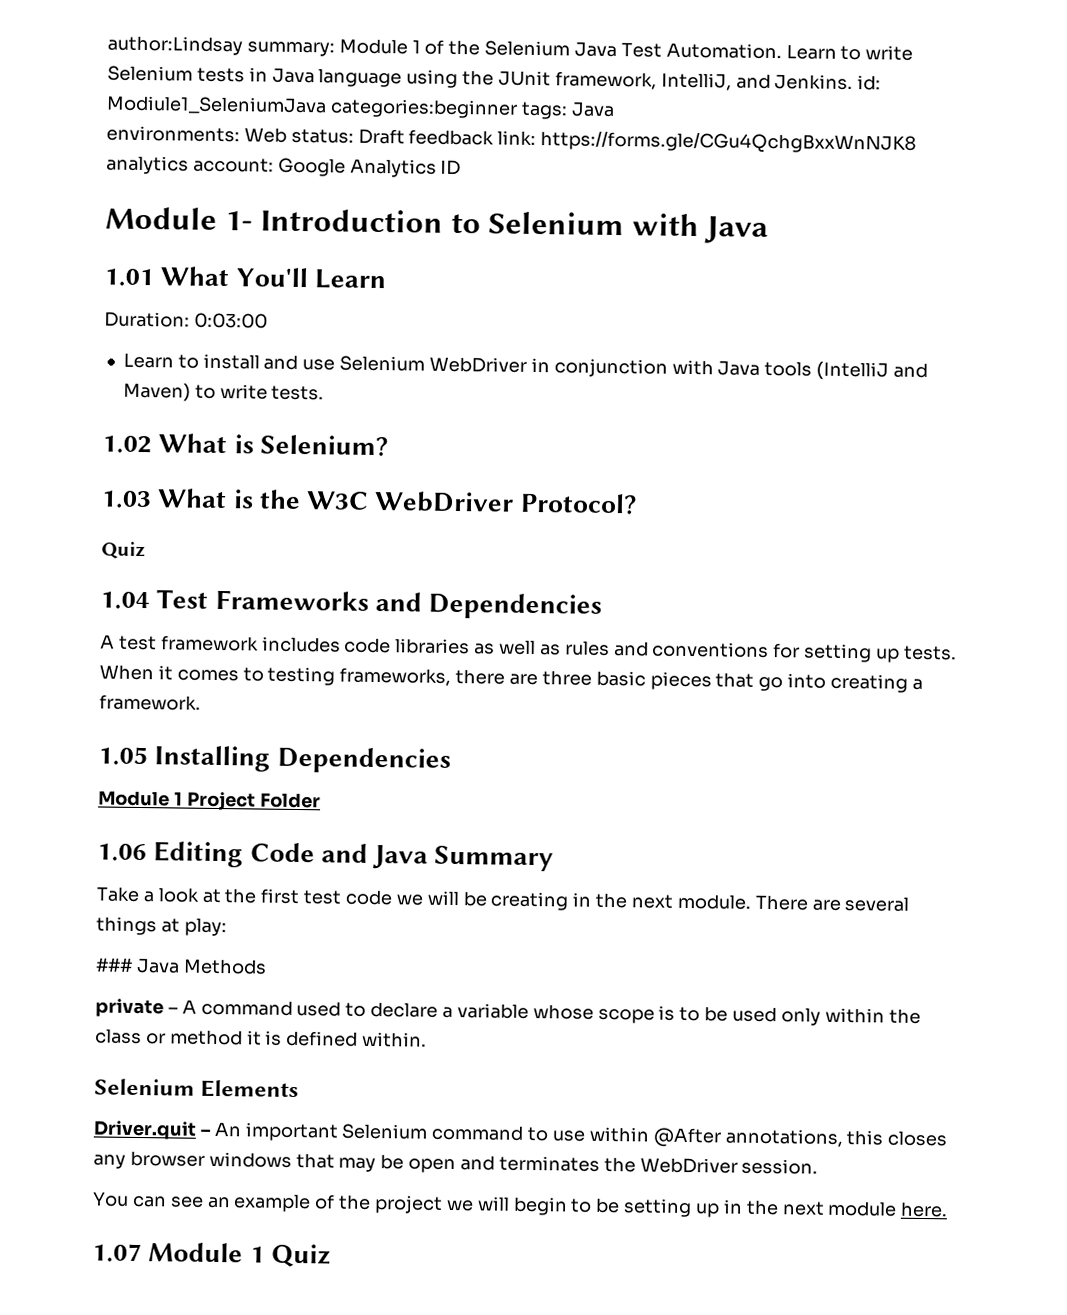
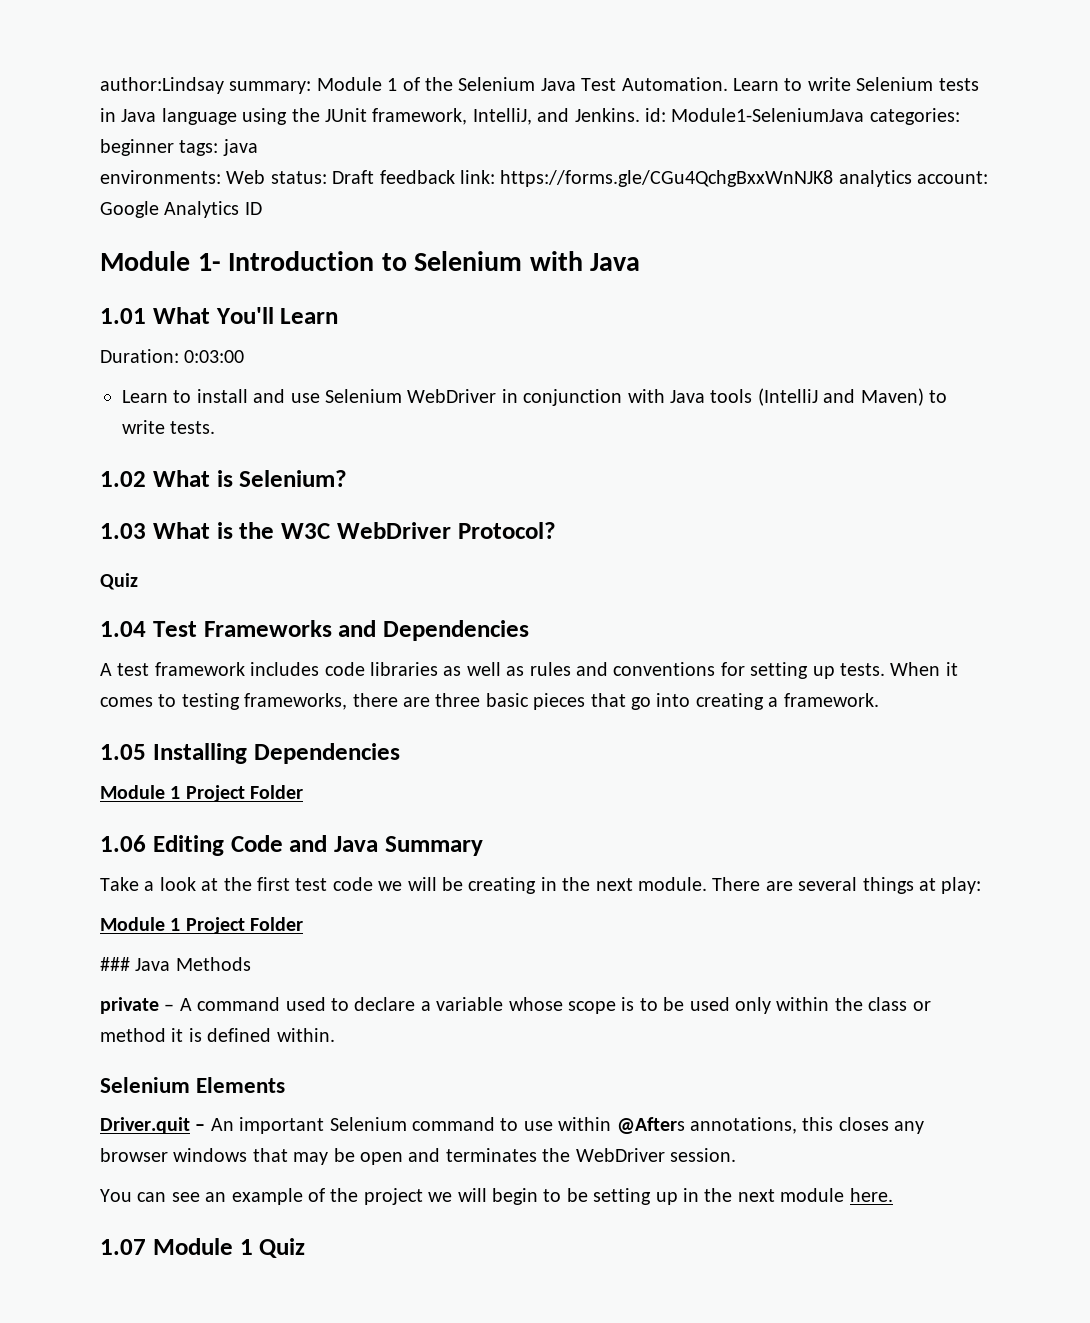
- Learn to write Selenium tests in Java language using the JUnit framework, IntelliJ, and Jenkins. id: Modiule1_SeleniumJava categories:beginner tags: Java
+ Learn to write Selenium tests in Java language using the JUnit framework, IntelliJ, and Jenkins. id: Module1-SeleniumJava categories: beginner tags: java
  There are several things at play:
+ Module 1 Project Folder
- Driver.quit – An important Selenium command to use within @After annotations, this closes any browser windows that may be open and terminates the WebDriver session.
+ Driver.quit – An important Selenium command to use within @Afters annotations, this closes any browser windows that may be open and terminates the WebDriver session.

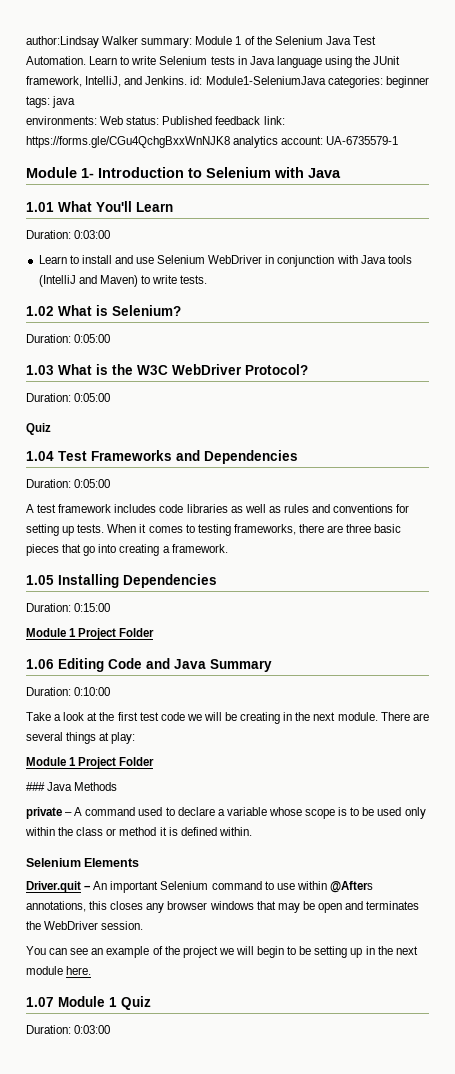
- author:Lindsay summary: Module 1 of the Selenium Java Test Automation.
+ author:Lindsay Walker summary: Module 1 of the Selenium Java Test Automation.
- environments: Web status: Draft feedback link: https://forms.gle/CGu4QchgBxxWnNJK8 analytics account: Google Analytics ID
+ environments: Web status: Published feedback link: https://forms.gle/CGu4QchgBxxWnNJK8 analytics account: UA-6735579-1
  1.02 What is Selenium?
+ Duration: 0:05:00
  1.03 What is the W3C WebDriver Protocol?
+ Duration: 0:05:00
  1.04 Test Frameworks and Dependencies
+ Duration: 0:05:00
+ Duration: 0:15:00
+ Duration: 0:10:00
  1.07 Module 1 Quiz
+ Duration: 0:03:00

